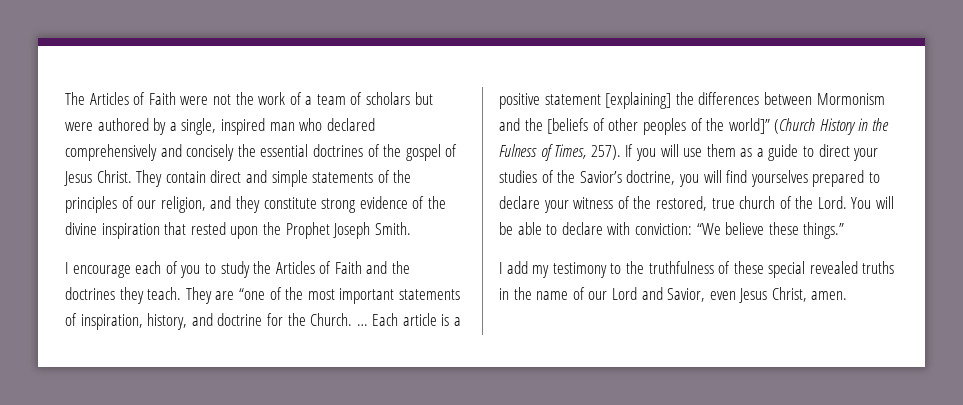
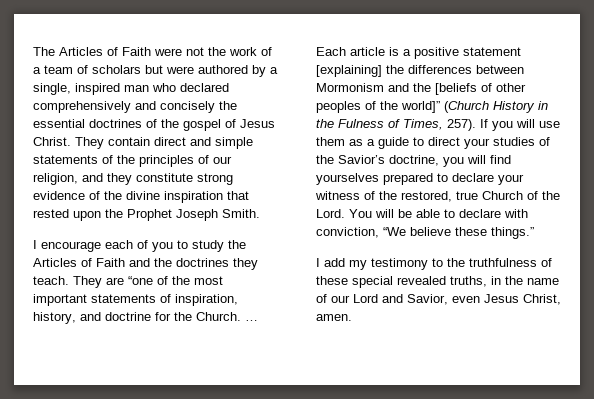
- If you will use them as a guide to direct your studies of the Savior’s doctrine, you will find yourselves prepared to declare your witness of the restored, true church of the Lord.
+ If you will use them as a guide to direct your studies of the Savior’s doctrine, you will find yourselves prepared to declare your witness of the restored, true Church of the Lord.
- You will be able to declare with conviction: “We believe these things.”
+ You will be able to declare with conviction, “We believe these things.”
- I add my testimony to the truthfulness of these special revealed truths in the name of our Lord and Savior, even Jesus Christ, amen.
+ I add my testimony to the truthfulness of these special revealed truths, in the name of our Lord and Savior, even Jesus Christ, amen.

